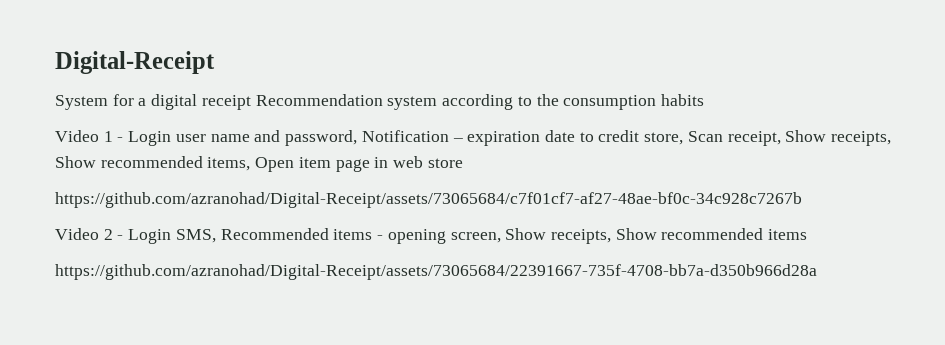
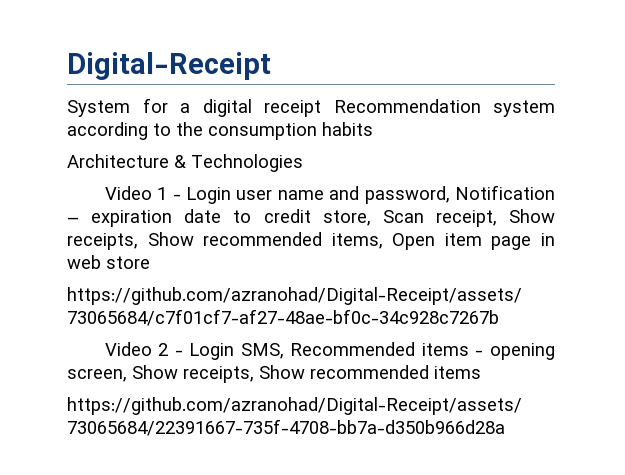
+ Architecture & Technologies

